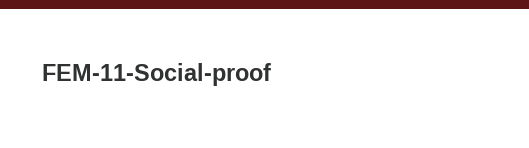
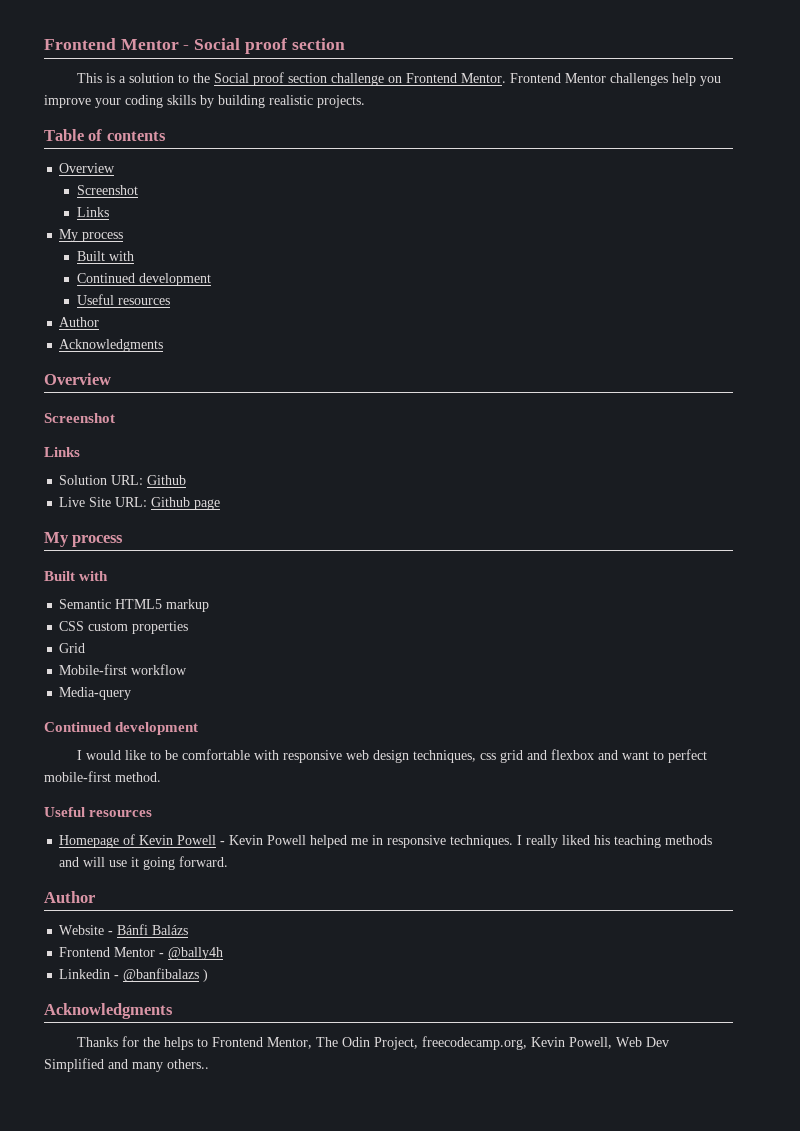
- FEM-11-Social-proof
+ Frontend Mentor - Social proof section
+ This is a solution to the Social proof section challenge on Frontend Mentor. Frontend Mentor challenges help you improve your coding skills by building realistic projects.
+ Table of contents
+ Overview
+ Screenshot
+ Links
+ My process
+ Built with
+ Continued development
+ Useful resources
+ Author
+ Acknowledgments
+ Overview
+ Screenshot
+ Links
+ Solution URL: Github
+ Live Site URL: Github page
+ My process
+ Built with
+ Semantic HTML5 markup
+ CSS custom properties
+ Grid
+ Mobile-first workflow
+ Media-query
+ Continued development
+ I would like to be comfortable with responsive web design techniques, css grid and flexbox and want to perfect mobile-first method.
+ Useful resources
+ Homepage of Kevin Powell - Kevin Powell helped me in responsive techniques. I really liked his teaching methods and will use it going forward.
+ Author
+ Website - Bánfi Balázs
+ Frontend Mentor - @bally4h
+ Linkedin - @banfibalazs )
+ Acknowledgments
+ Thanks for the helps to Frontend Mentor, The Odin Project, freecodecamp.org, Kevin Powell, Web Dev Simplified and many others..

